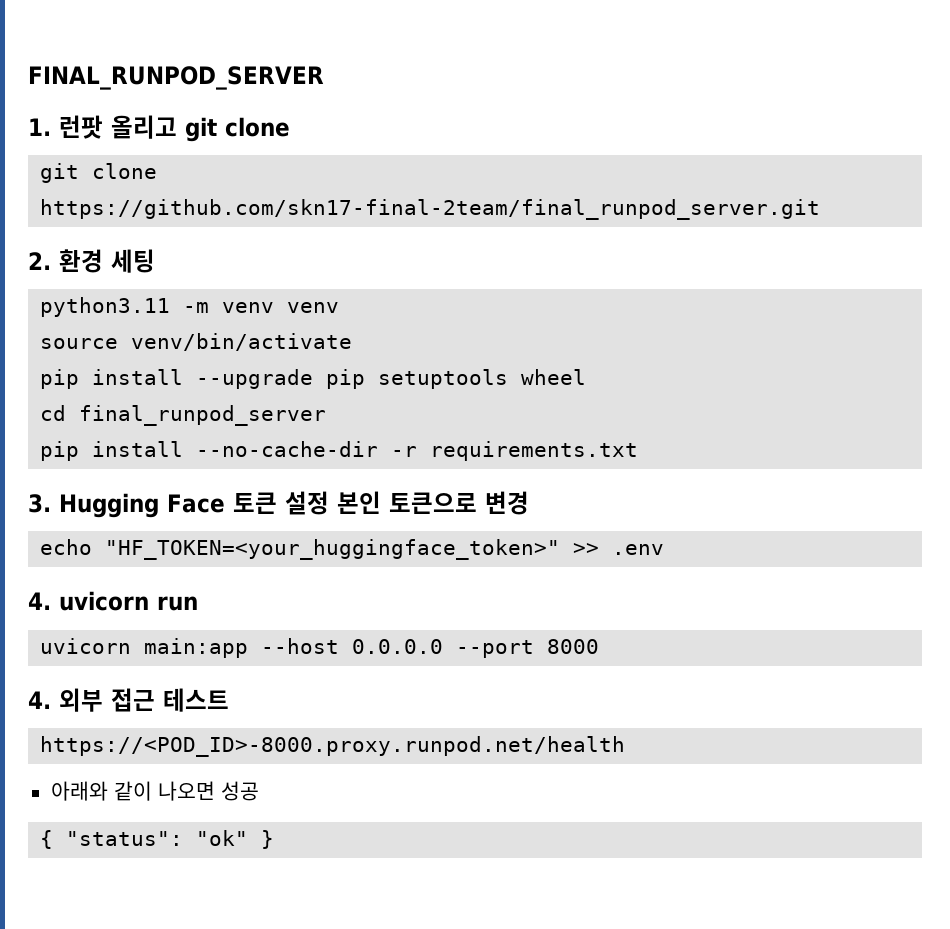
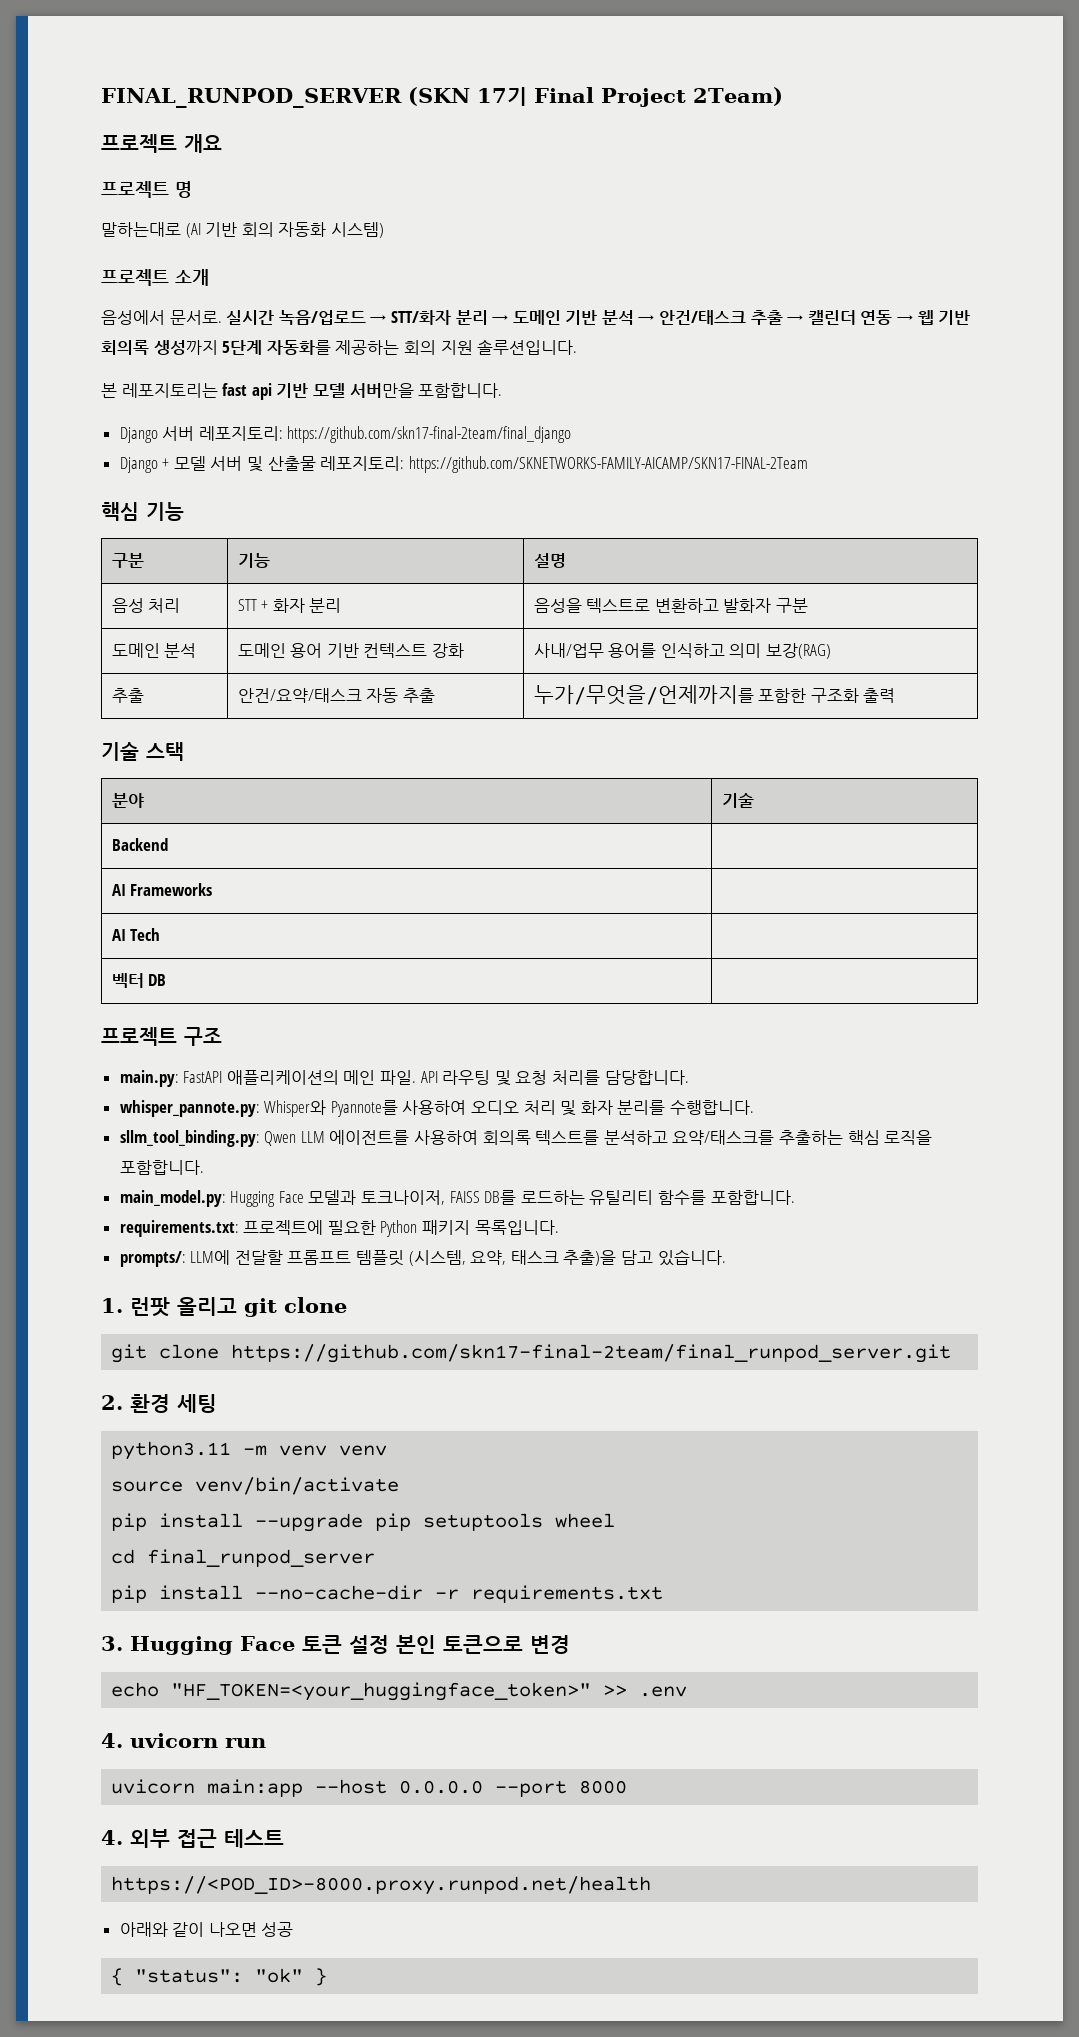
- FINAL_RUNPOD_SERVER
+ FINAL_RUNPOD_SERVER (SKN 17기 Final Project 2Team)
+ 프로젝트 개요
+ 프로젝트 명
+ 말하는대로 (AI 기반 회의 자동화 시스템)
+ 프로젝트 소개
+ 음성에서 문서로. 실시간 녹음/업로드 → STT/화자 분리 → 도메인 기반 분석 → 안건/태스크 추출 → 캘린더 연동 → 웹 기반 회의록 생성까지 5단계 자동화를 제공하는 회의 지원 솔루션입니다.
+ 본 레포지토리는 fast api 기반 모델 서버만을 포함합니다.
+ Django 서버 레포지토리: https://github.com/skn17-final-2team/final_django
+ Django + 모델 서버 및 산출물 레포지토리: https://github.com/SKNETWORKS-FAMILY-AICAMP/SKN17-FINAL-2Team
+ 핵심 기능
+ 구분 | 기능 | 설명
+ 음성 처리 | STT + 화자 분리 | 음성을 텍스트로 변환하고 발화자 구분
+ 도메인 분석 | 도메인 용어 기반 컨텍스트 강화 | 사내/업무 용어를 인식하고 의미 보강(RAG)
+ 추출 | 안건/요약/태스크 자동 추출 | 누가/무엇을/언제까지를 포함한 구조화 출력
+ 기술 스택
+ 분야 | 기술
+ Backend |
+ AI Frameworks |
+ AI Tech |
+ 벡터 DB |
+ 프로젝트 구조
+ main.py: FastAPI 애플리케이션의 메인 파일. API 라우팅 및 요청 처리를 담당합니다.
+ whisper_pannote.py: Whisper와 Pyannote를 사용하여 오디오 처리 및 화자 분리를 수행합니다.
+ sllm_tool_binding.py: Qwen LLM 에이전트를 사용하여 회의록 텍스트를 분석하고 요약/태스크를 추출하는 핵심 로직을 포함합니다.
+ main_model.py: Hugging Face 모델과 토크나이저, FAISS DB를 로드하는 유틸리티 함수를 포함합니다.
+ requirements.txt: 프로젝트에 필요한 Python 패키지 목록입니다.
+ prompts/: LLM에 전달할 프롬프트 템플릿 (시스템, 요약, 태스크 추출)을 담고 있습니다.

